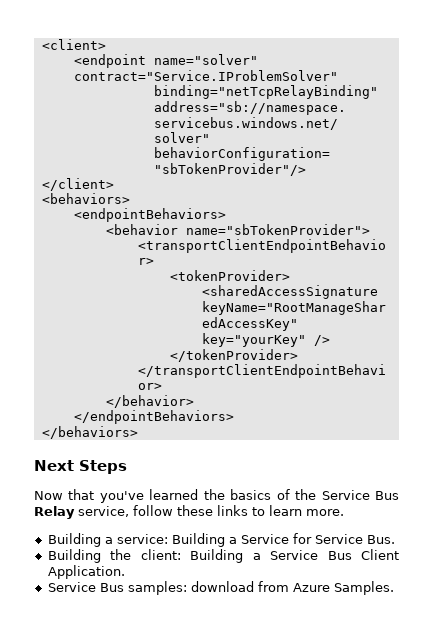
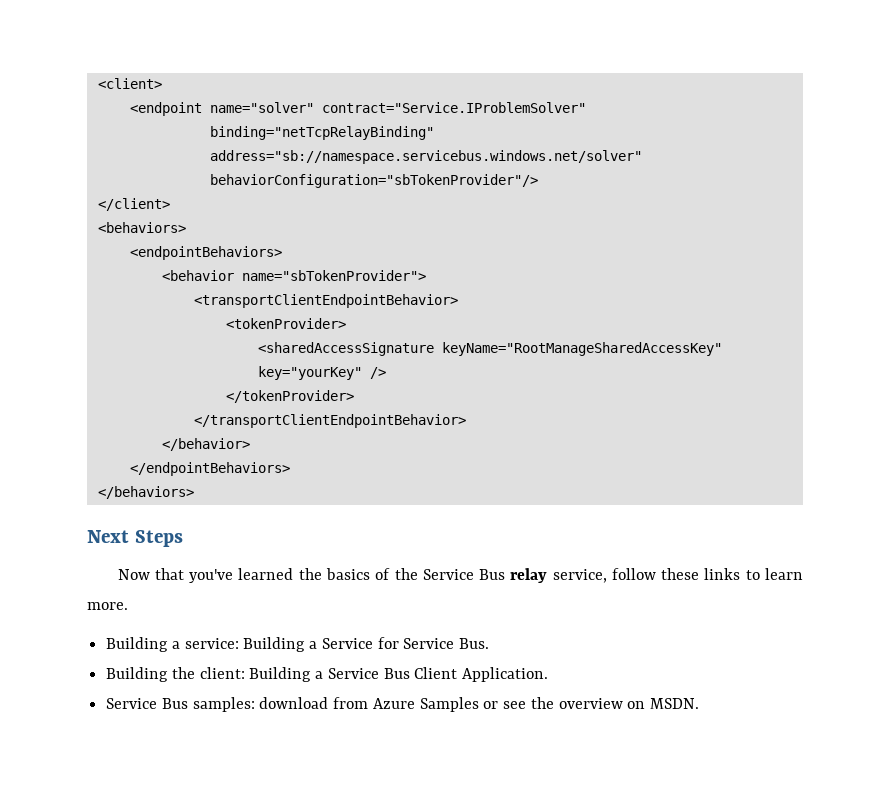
- Now that you've learned the basics of the Service Bus Relay service, follow these links to learn more.
+ Now that you've learned the basics of the Service Bus relay service, follow these links to learn more.
- Service Bus samples: download from Azure Samples.
+ Service Bus samples: download from Azure Samples or see the overview on MSDN.

